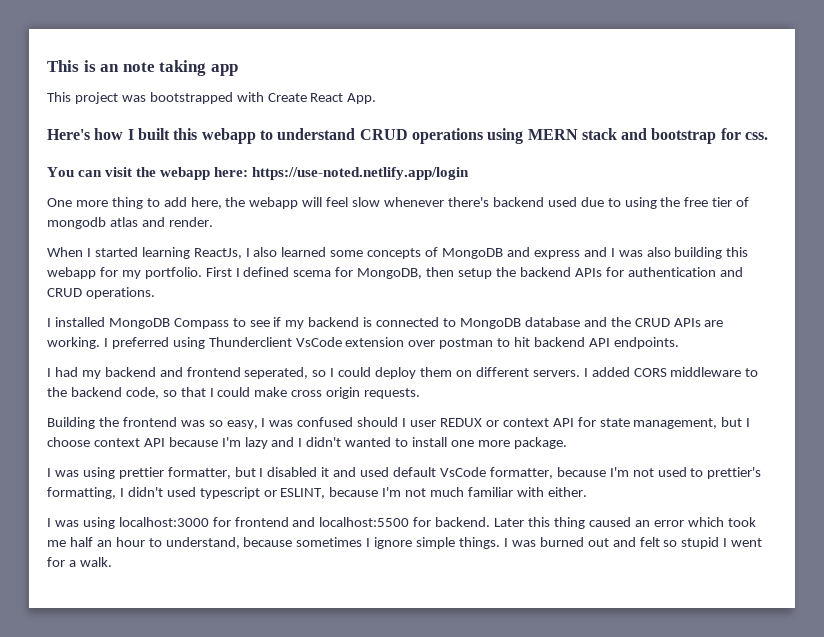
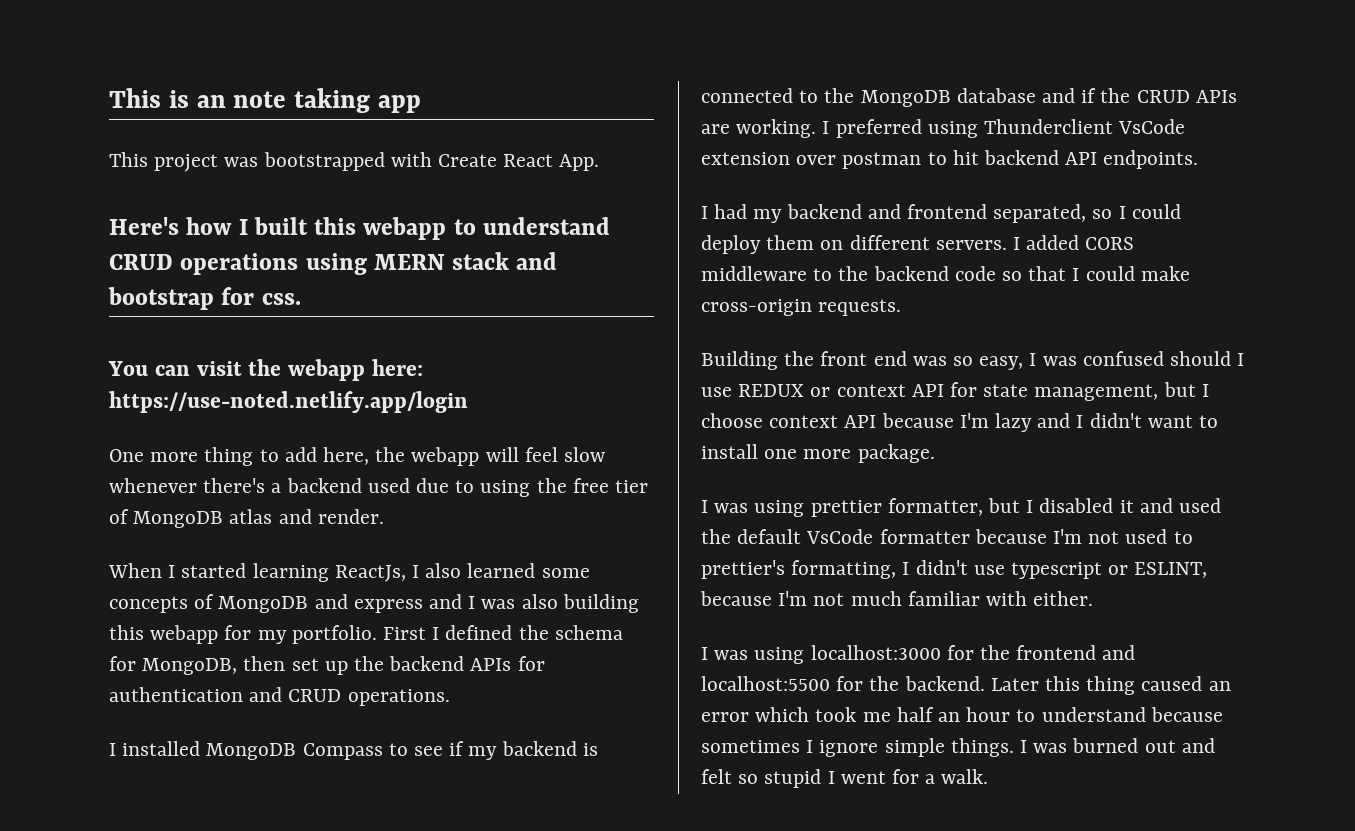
- One more thing to add here, the webapp will feel slow whenever there's backend used due to using the free tier of mongodb atlas and render.
+ One more thing to add here, the webapp will feel slow whenever there's a backend used due to using the free tier of MongoDB atlas and render.
- First I defined scema for MongoDB, then setup the backend APIs for authentication and CRUD operations.
+ First I defined the schema for MongoDB, then set up the backend APIs for authentication and CRUD operations.
- I installed MongoDB Compass to see if my backend is connected to MongoDB database and the CRUD APIs are working.
+ I installed MongoDB Compass to see if my backend is connected to the MongoDB database and if the CRUD APIs are working.
- I had my backend and frontend seperated, so I could deploy them on different servers.
+ I had my backend and frontend separated, so I could deploy them on different servers.
- I added CORS middleware to the backend code, so that I could make cross origin requests.
+ I added CORS middleware to the backend code so that I could make cross-origin requests.
- Building the frontend was so easy, I was confused should I user REDUX or context API for state management, but I choose context API because I'm lazy and I didn't wanted to install one more package.
+ Building the front end was so easy, I was confused should I use REDUX or context API for state management, but I choose context API because I'm lazy and I didn't want to install one more package.
- I was using prettier formatter, but I disabled it and used default VsCode formatter, because I'm not used to prettier's formatting, I didn't used typescript or ESLINT, because I'm not much familiar with either.
+ I was using prettier formatter, but I disabled it and used the default VsCode formatter because I'm not used to prettier's formatting, I didn't use typescript or ESLINT, because I'm not much familiar with either.
- I was using localhost:3000 for frontend and localhost:5500 for backend.
+ I was using localhost:3000 for the frontend and localhost:5500 for the backend.
- Later this thing caused an error which took me half an hour to understand, because sometimes I ignore simple things.
+ Later this thing caused an error which took me half an hour to understand because sometimes I ignore simple things.

